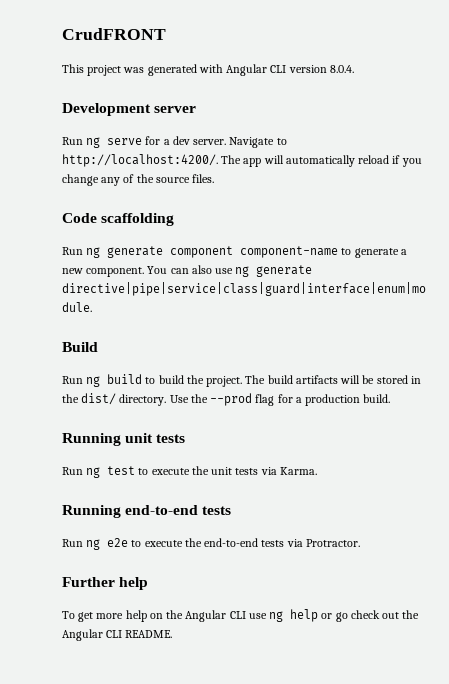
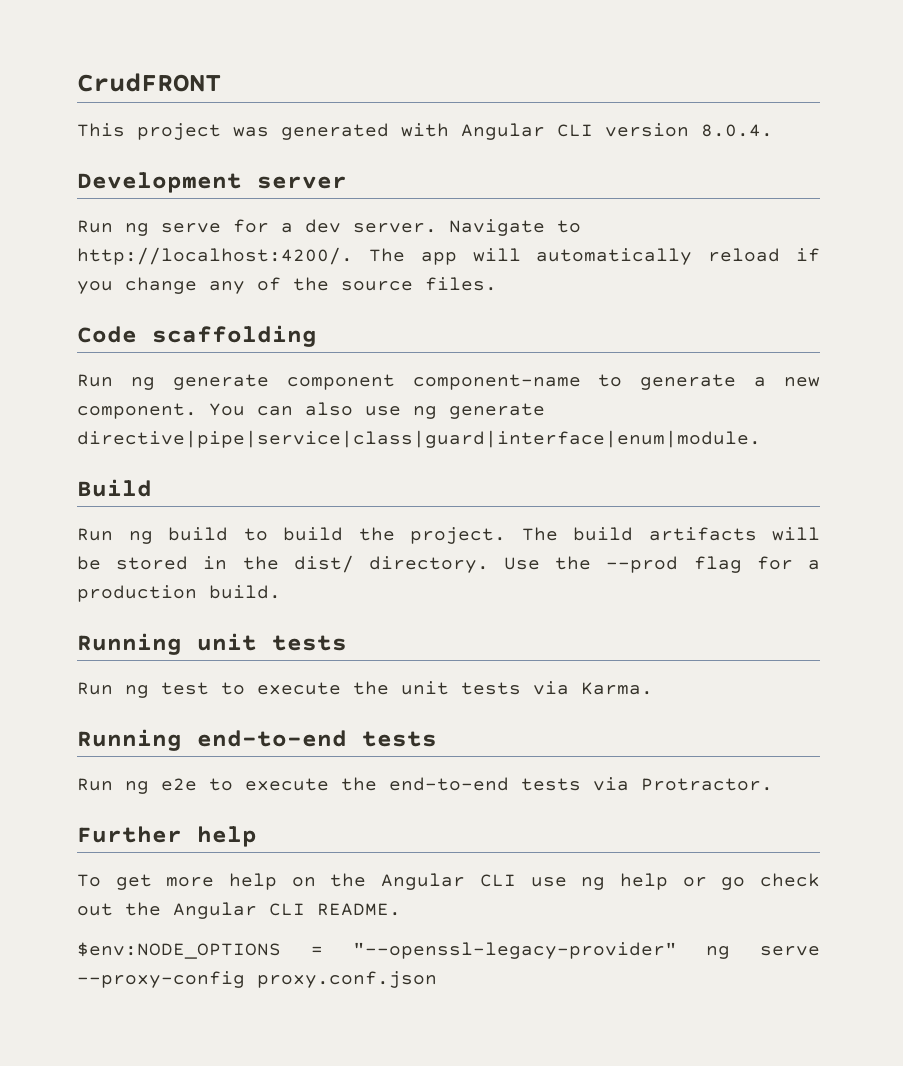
+ $env:NODE_OPTIONS = "--openssl-legacy-provider" ng serve --proxy-config proxy.conf.json

